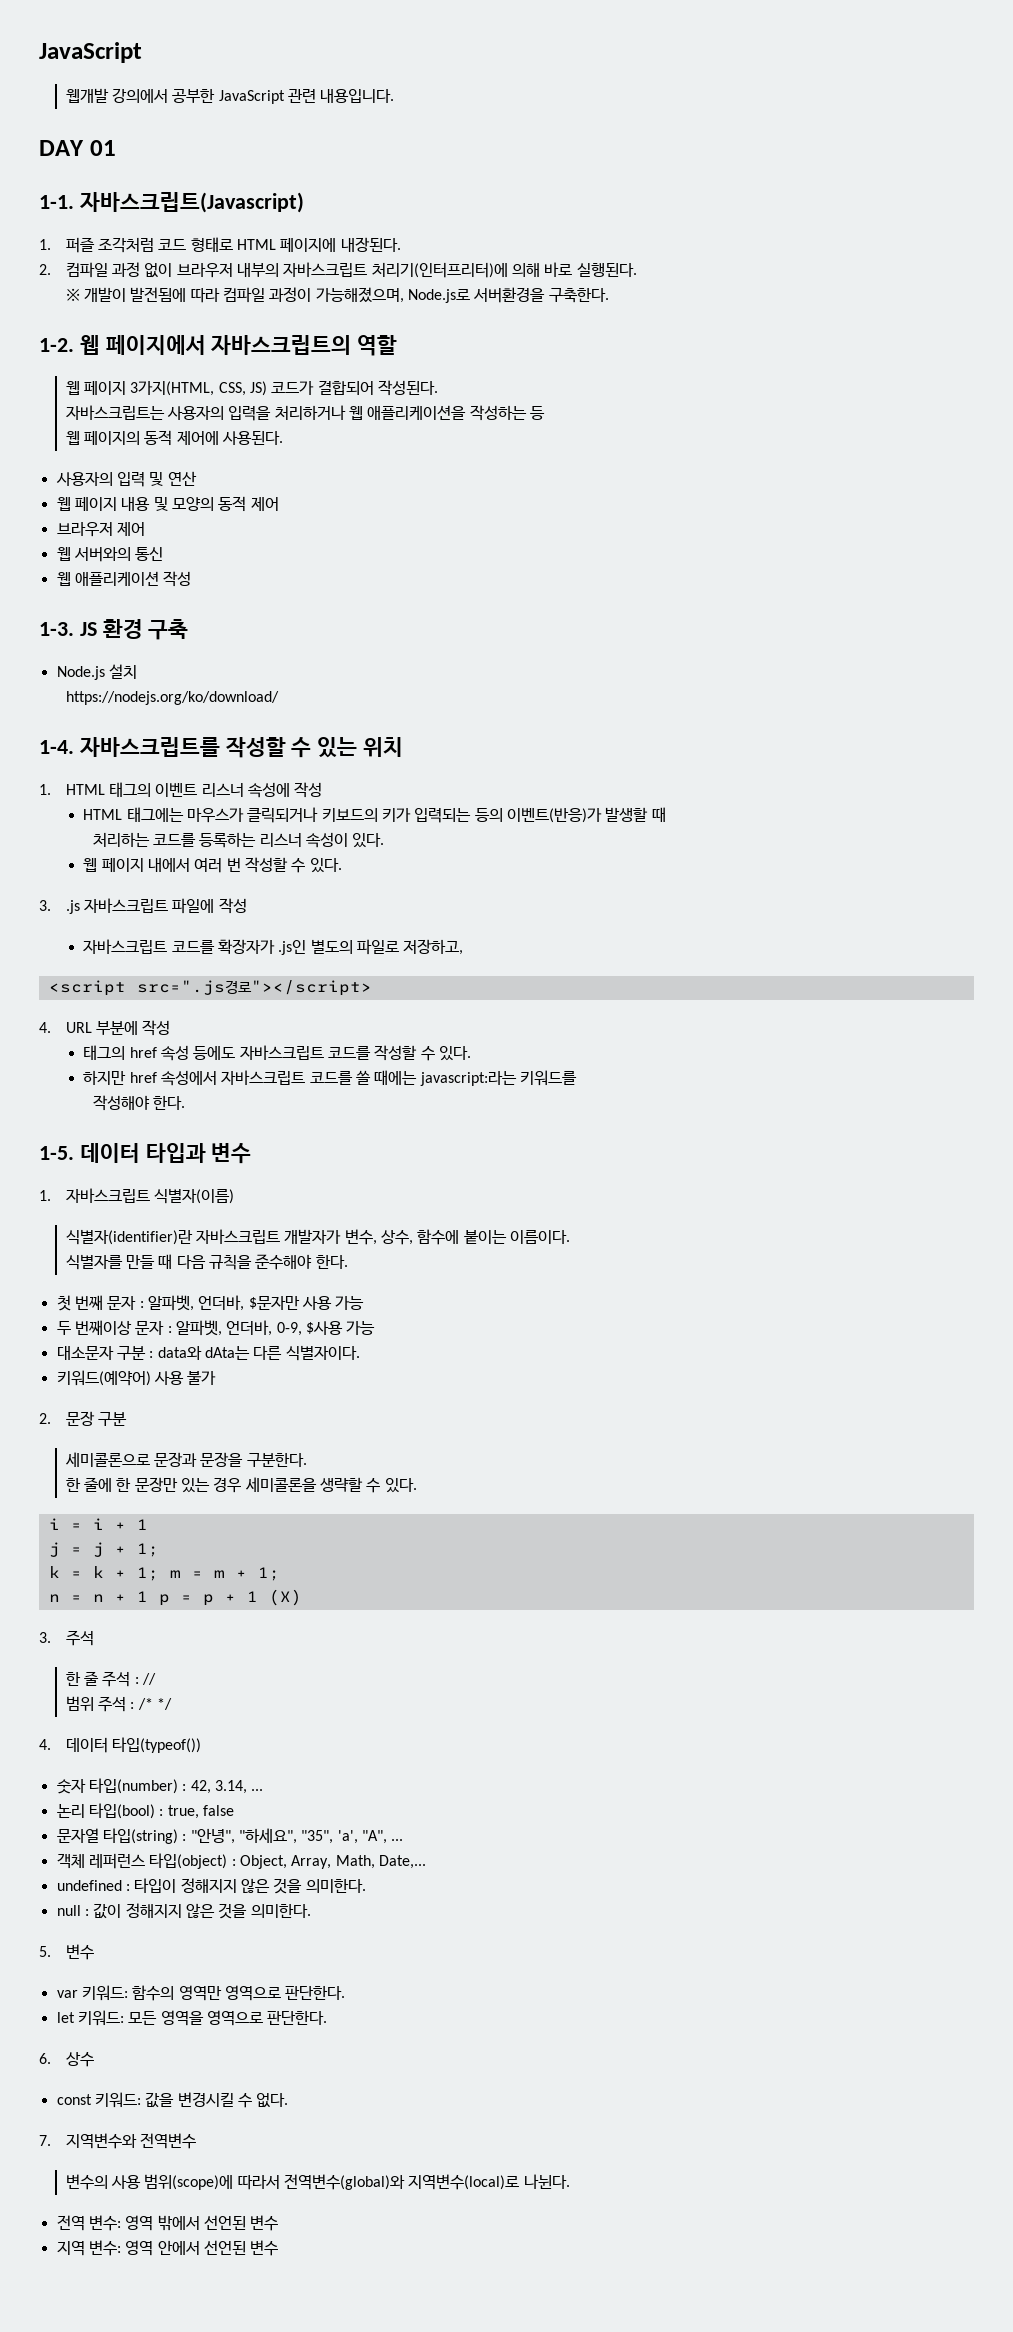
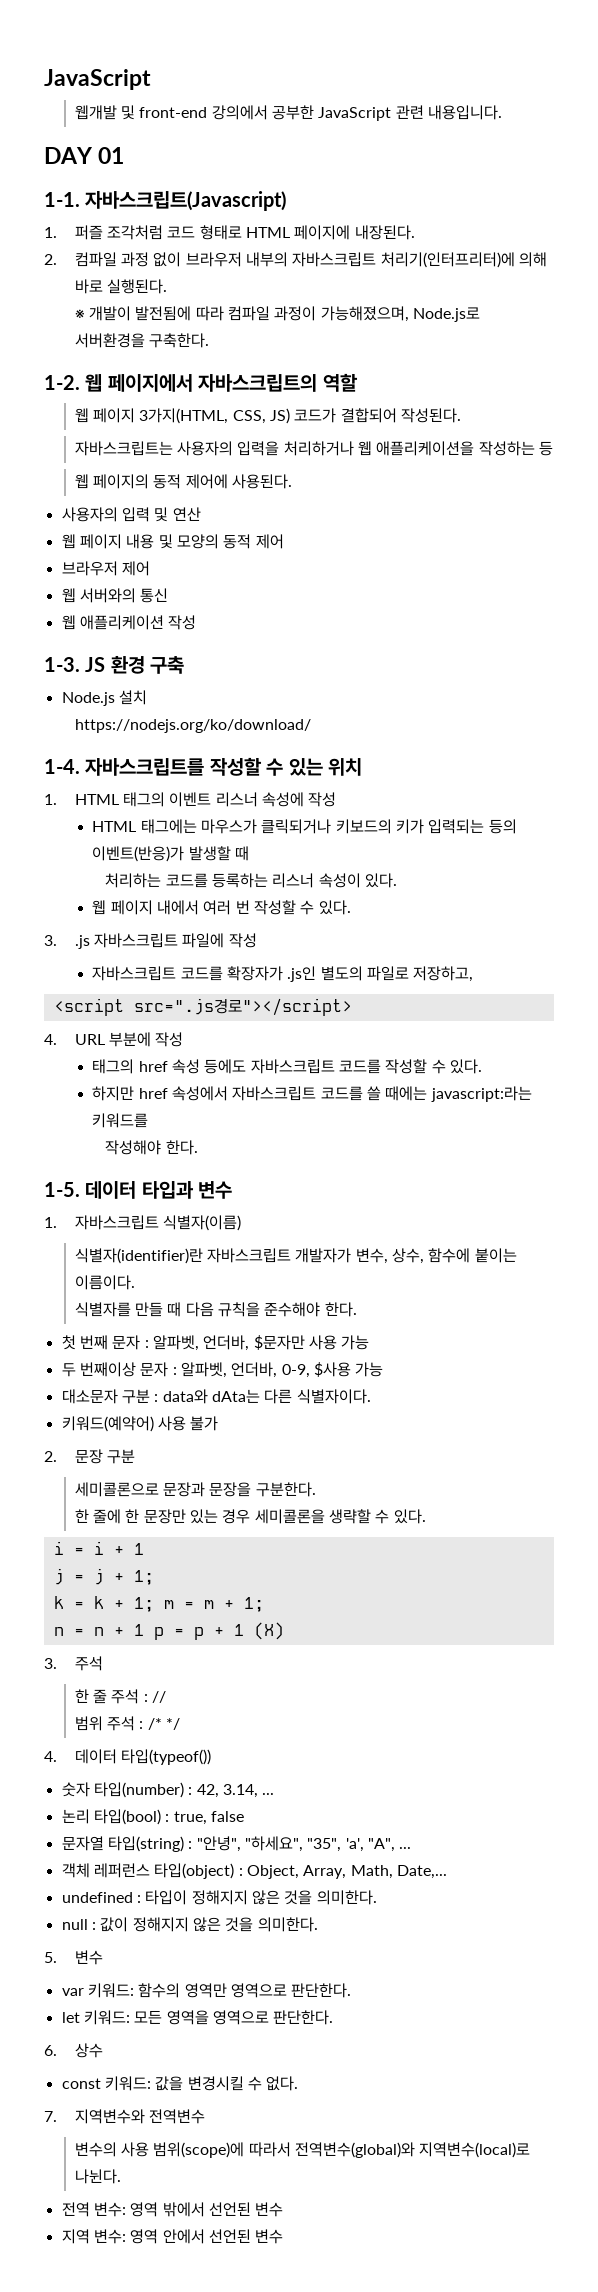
- 웹개발 강의에서 공부한 JavaScript 관련 내용입니다.
+ 웹개발 및 front-end 강의에서 공부한 JavaScript 관련 내용입니다.

